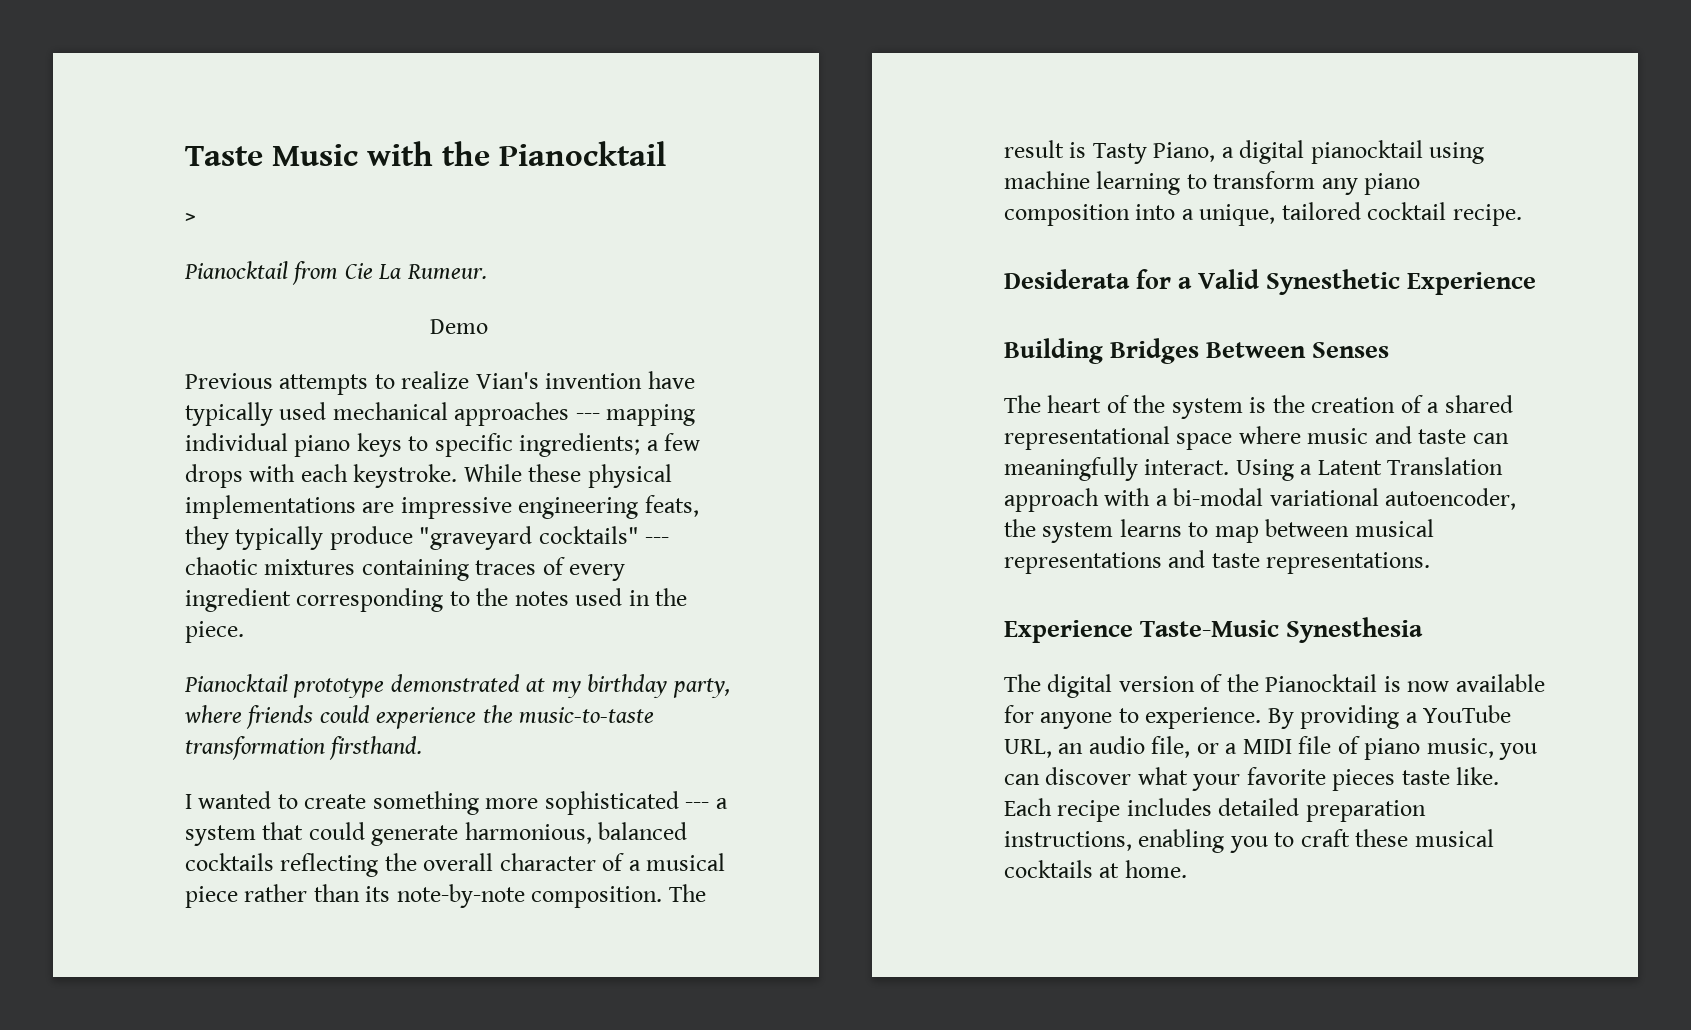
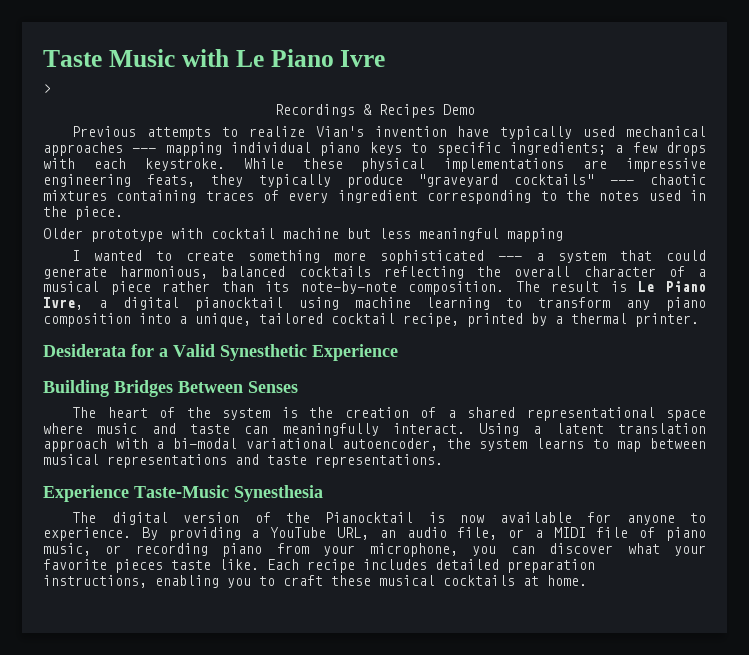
- Taste Music with the Pianocktail
+ Taste Music with Le Piano Ivre
  >
- Pianocktail from Cie La Rumeur.
- Demo
+ Recordings & Recipes Demo
- Pianocktail prototype demonstrated at my birthday party, where friends could experience the music-to-taste transformation firsthand.
+ Older prototype with cocktail machine but less meaningful mapping
- The result is Tasty Piano, a digital pianocktail using machine learning to transform any piano composition into a unique, tailored cocktail recipe.
+ The result is Le Piano Ivre, a digital pianocktail using machine learning to transform any piano composition into a unique, tailored cocktail recipe, printed by a thermal printer.
- Using a Latent Translation approach with a bi-modal variational autoencoder, the system learns to map between musical representations and taste representations.
+ Using a latent translation approach with a bi-modal variational autoencoder, the system learns to map between musical representations and taste representations.
- By providing a YouTube URL, an audio file, or a MIDI file of piano music, you can discover what your favorite pieces taste like.
+ By providing a YouTube URL, an audio file, or a MIDI file of piano music, or recording piano from your microphone, you can discover what your favorite pieces taste like.

